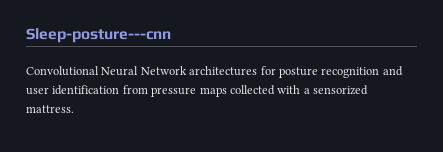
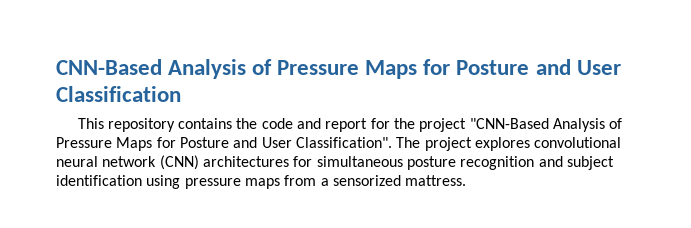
- Sleep-posture---cnn
- Convolutional Neural Network architectures for posture recognition and user identification from pressure maps collected with a sensorized mattress.
+ CNN-Based Analysis of Pressure Maps for Posture and User Classification
+ This repository contains the code and report for the project "CNN-Based Analysis of Pressure Maps for Posture and User Classification". The project explores convolutional neural network (CNN) architectures for simultaneous posture recognition and subject identification using pressure maps from a sensorized mattress.

